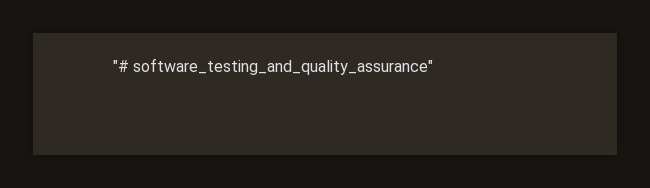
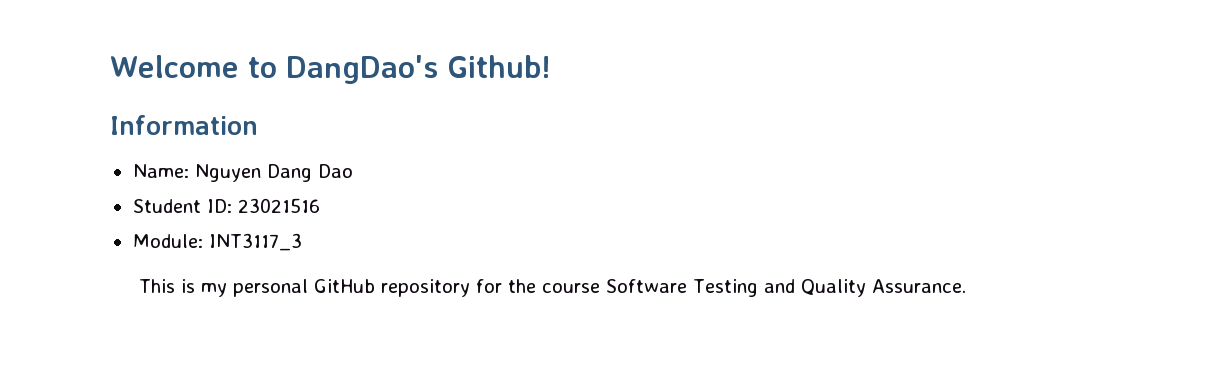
- "# software_testing_and_quality_assurance"
+ Welcome to DangDao's Github!
+ Information
+ Name: Nguyen Dang Dao
+ Student ID: 23021516
+ Module: INT3117_3
+ This is my personal GitHub repository for the course Software Testing and Quality Assurance.

